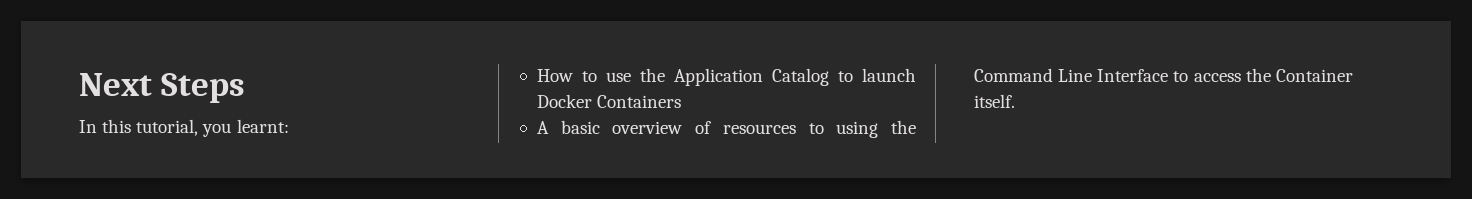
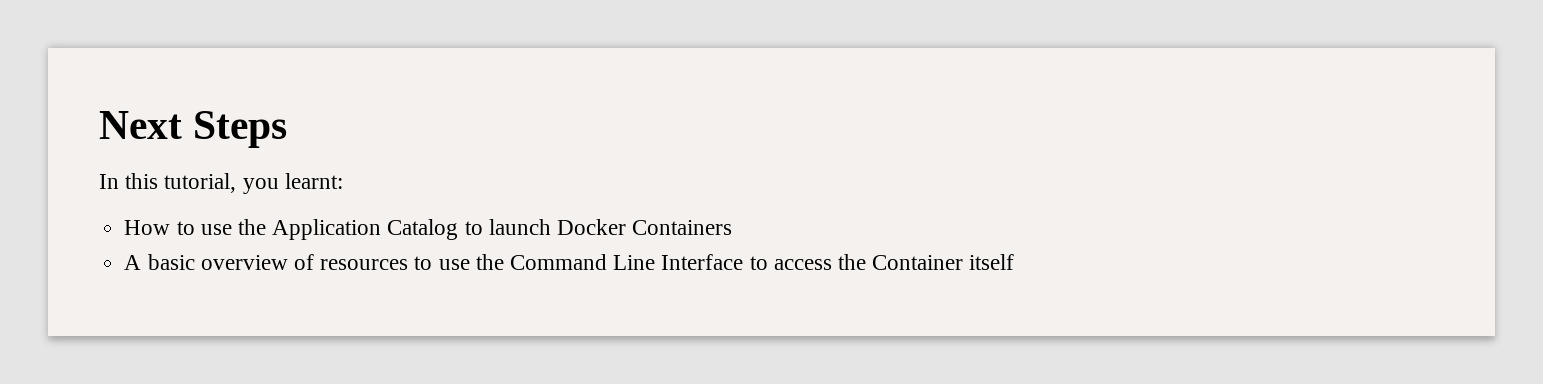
- A basic overview of resources to using the Command Line Interface to access the Container itself.
+ A basic overview of resources to use the Command Line Interface to access the Container itself

